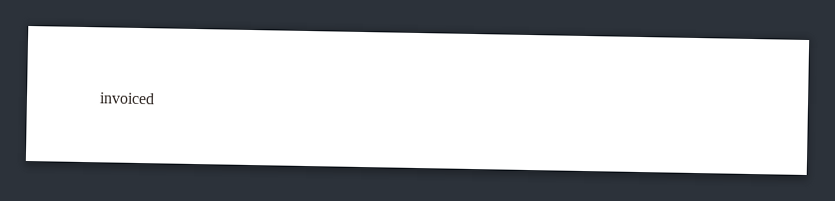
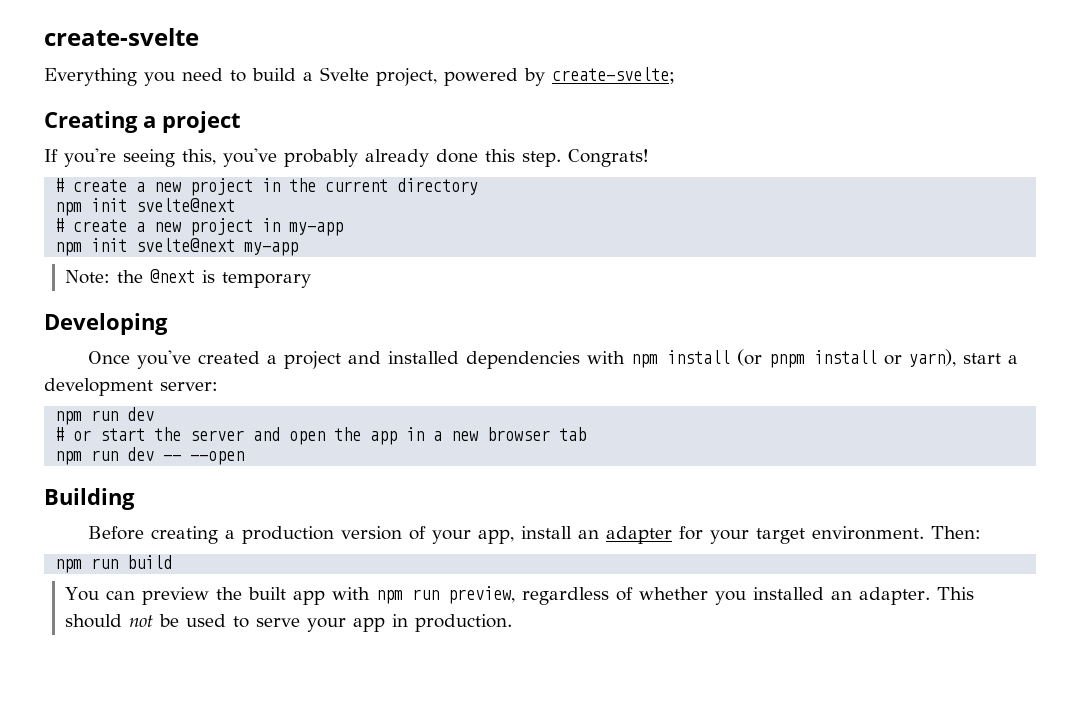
- invoiced
+ create-svelte
+ Everything you need to build a Svelte project, powered by create-svelte;
+ Creating a project
+ If you're seeing this, you've probably already done this step. Congrats!
+ # create a new project in the current directory
+ npm init svelte@next
+ # create a new project in my-app
+ npm init svelte@next my-app
+ Note: the @next is temporary
+ Developing
+ Once you've created a project and installed dependencies with npm install (or pnpm install or yarn), start a development server:
+ npm run dev
+ # or start the server and open the app in a new browser tab
+ npm run dev -- --open
+ Building
+ Before creating a production version of your app, install an adapter for your target environment. Then:
+ npm run build
+ You can preview the built app with npm run preview, regardless of whether you installed an adapter. This should not be used to serve your app in production.

